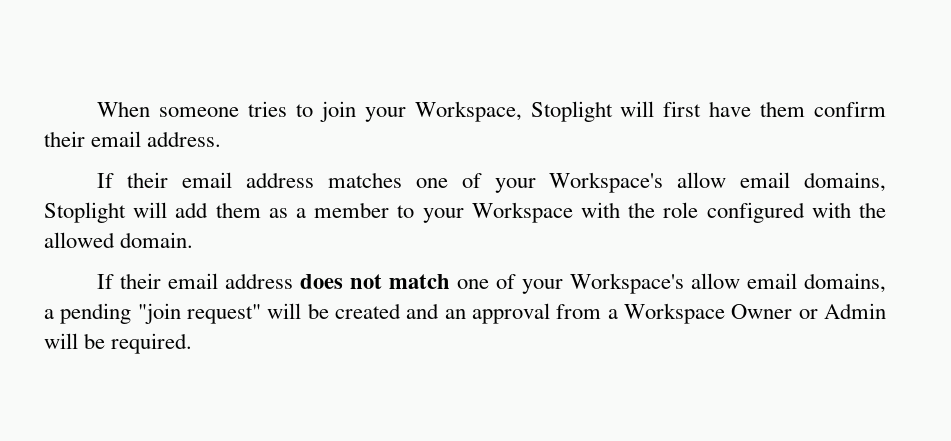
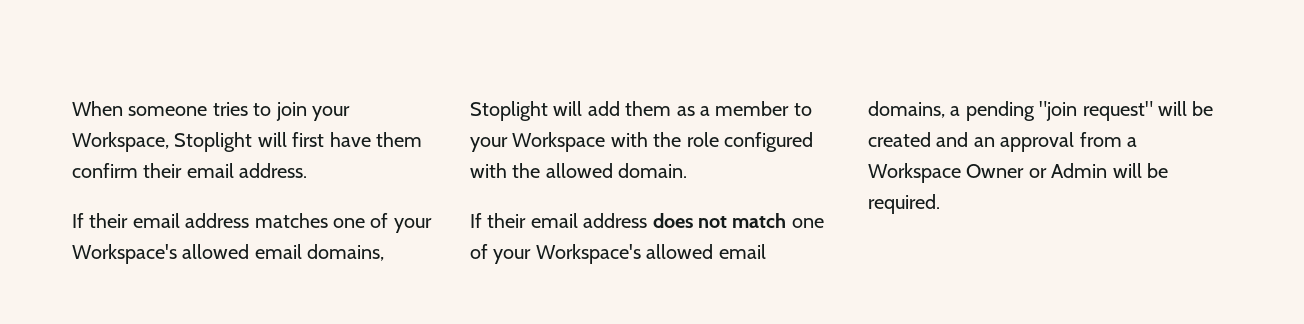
- If their email address matches one of your Workspace's allow email domains, Stoplight will add them as a member to your Workspace with the role configured with the allowed domain.
+ If their email address matches one of your Workspace's allowed email domains, Stoplight will add them as a member to your Workspace with the role configured with the allowed domain.
- If their email address does not match one of your Workspace's allow email domains, a pending "join request" will be created and an approval from a Workspace Owner or Admin will be required.
+ If their email address does not match one of your Workspace's allowed email domains, a pending "join request" will be created and an approval from a Workspace Owner or Admin will be required.

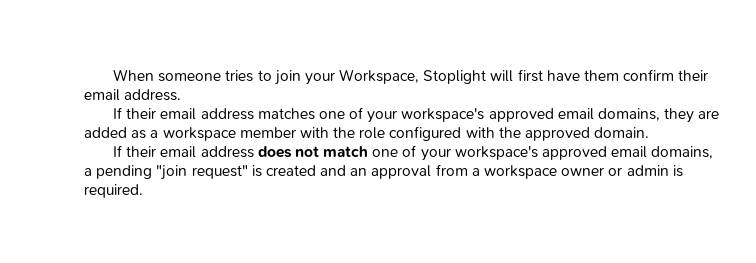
- If their email address matches one of your Workspace's allowed email domains, Stoplight will add them as a member to your Workspace with the role configured with the allowed domain.
+ If their email address matches one of your workspace's approved email domains, they are added as a workspace member with the role configured with the approved domain.
- If their email address does not match one of your Workspace's allowed email domains, a pending "join request" will be created and an approval from a Workspace Owner or Admin will be required.
+ If their email address does not match one of your workspace's approved email domains, a pending "join request" is created and an approval from a workspace owner or admin is required.

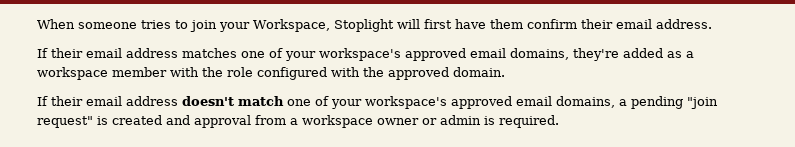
- If their email address matches one of your workspace's approved email domains, they are added as a workspace member with the role configured with the approved domain.
+ If their email address matches one of your workspace's approved email domains, they're added as a workspace member with the role configured with the approved domain.
- If their email address does not match one of your workspace's approved email domains, a pending "join request" is created and an approval from a workspace owner or admin is required.
+ If their email address doesn't match one of your workspace's approved email domains, a pending "join request" is created and approval from a workspace owner or admin is required.

